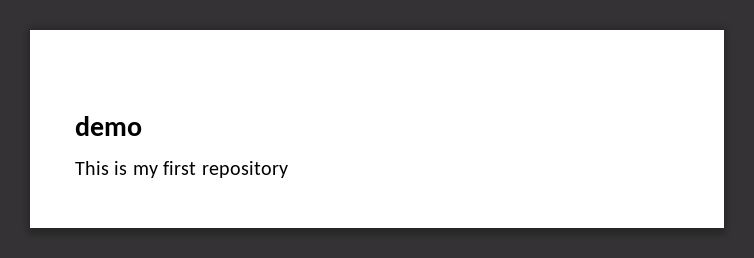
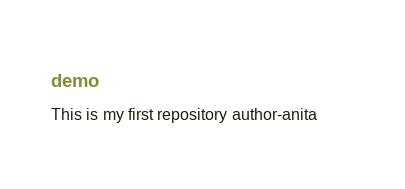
- This is my first repository
+ This is my first repository author-anita

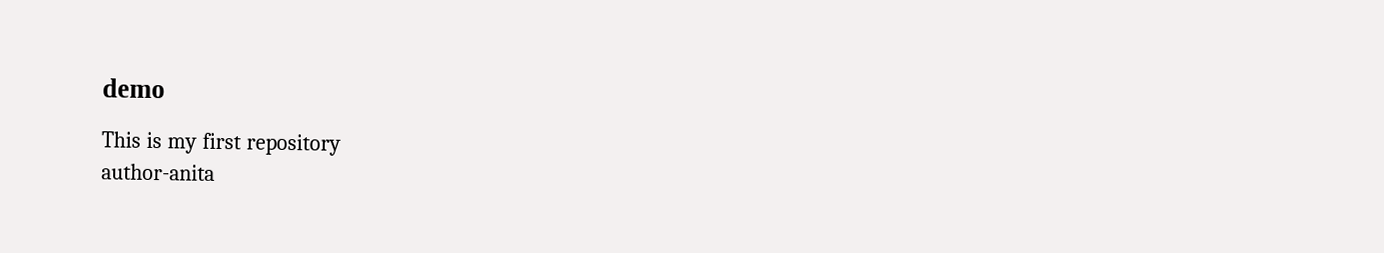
- This is my first repository author-anita
+ This is my first repository
+ author-anita

